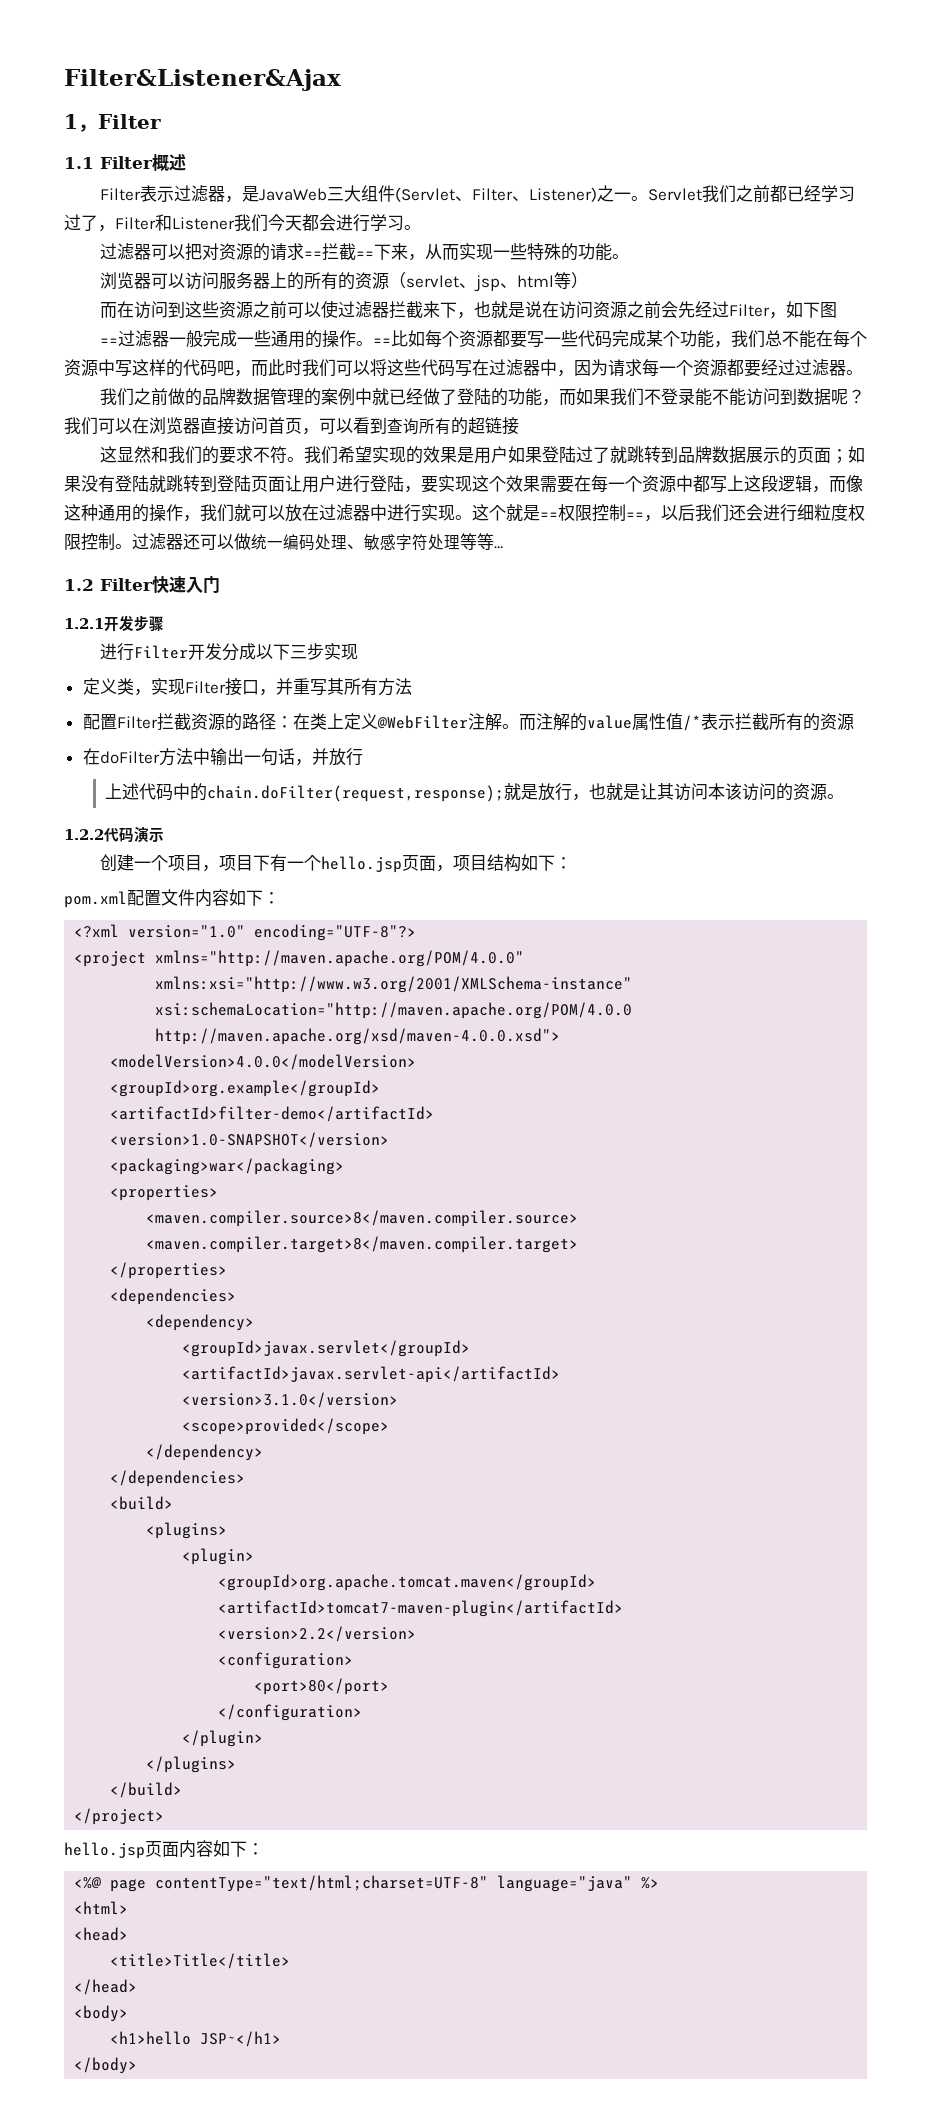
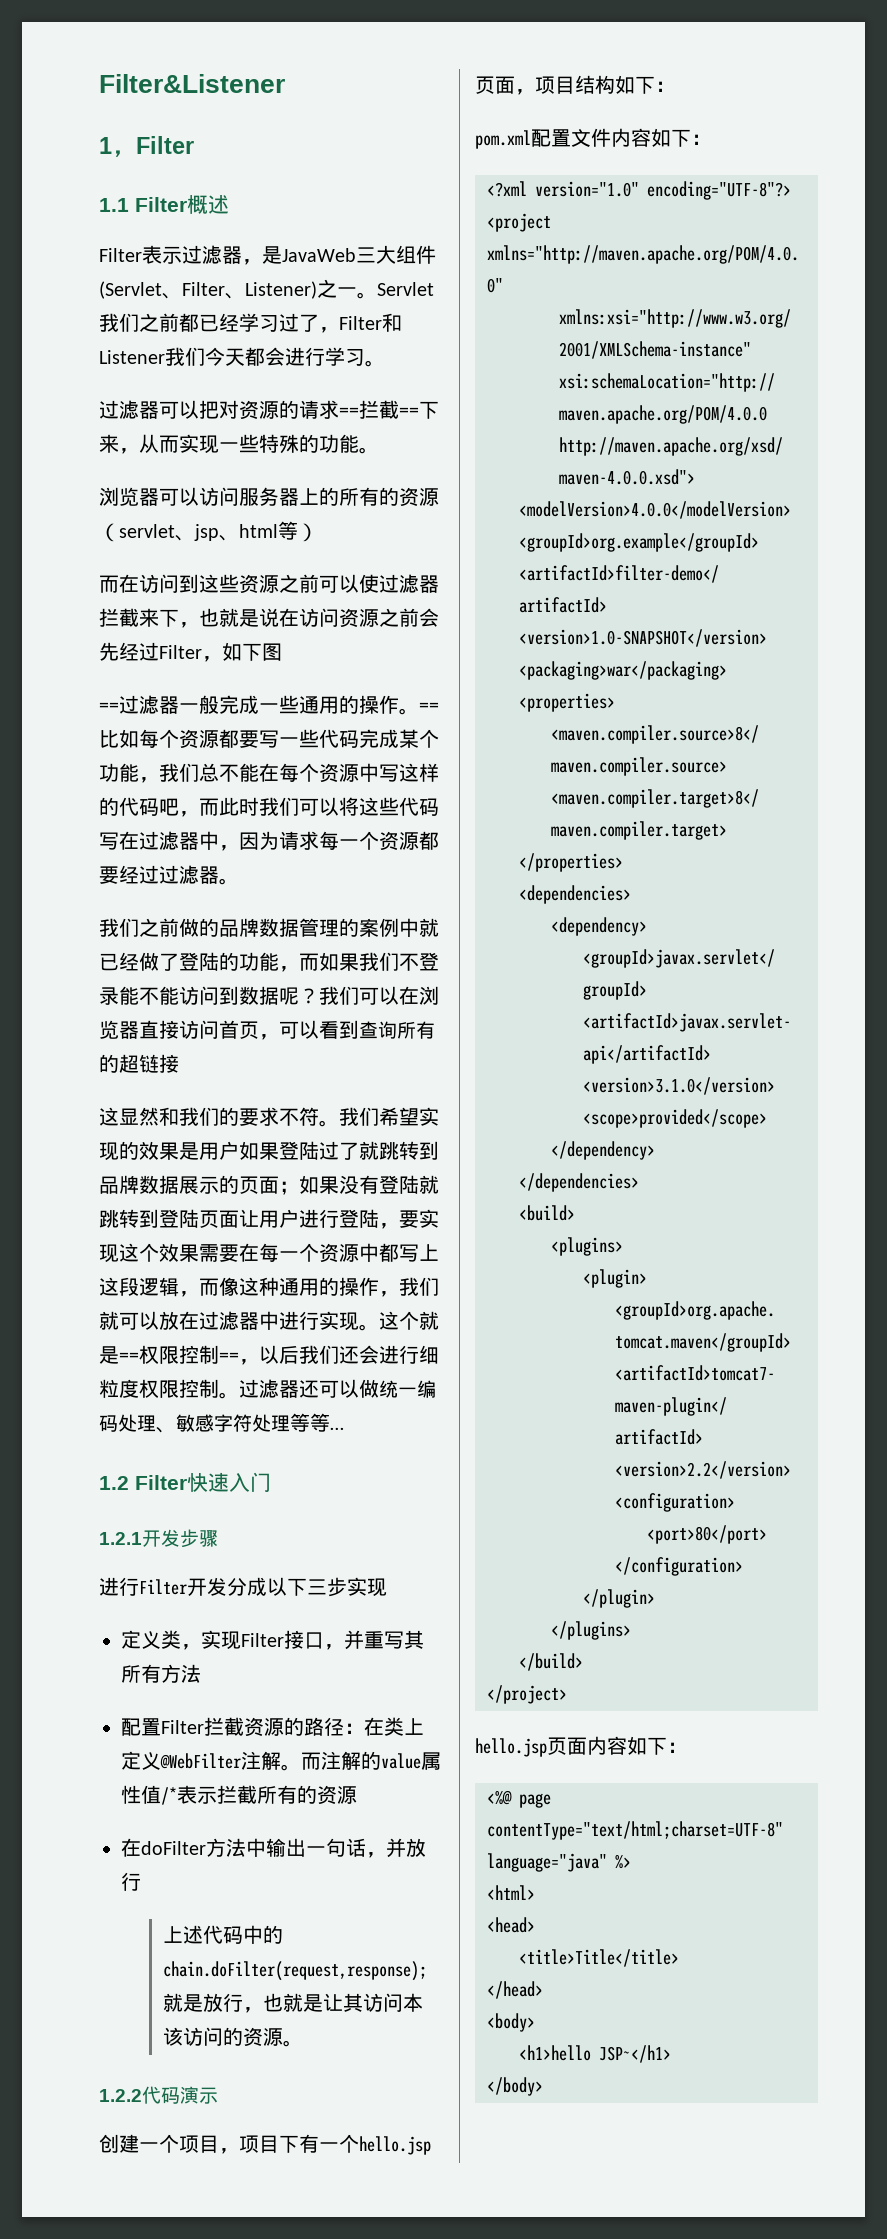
- Filter&Listener&Ajax
+ Filter&Listener

